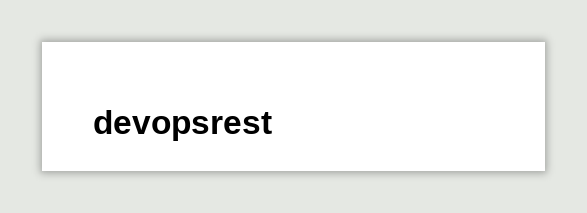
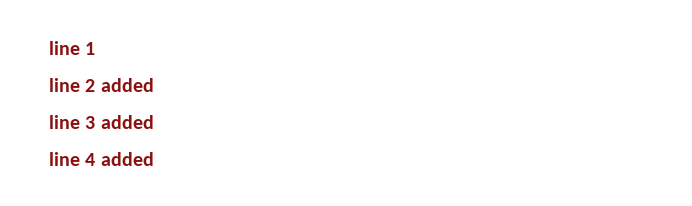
- devopsrest
+ line 1
+ line 2 added
+ line 3 added
+ line 4 added

